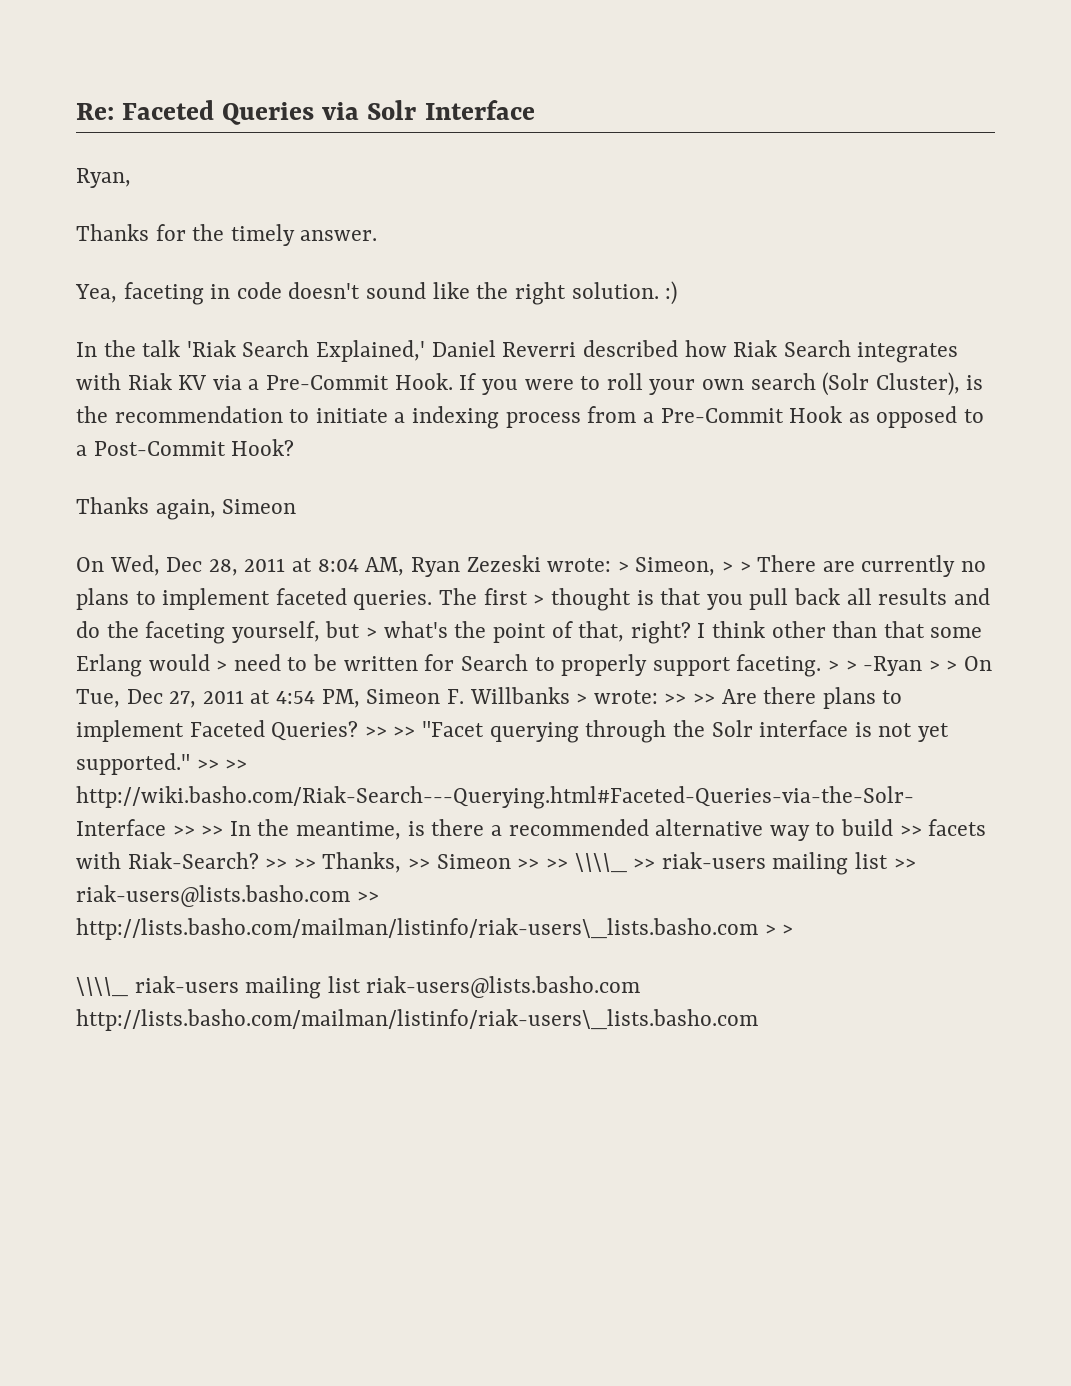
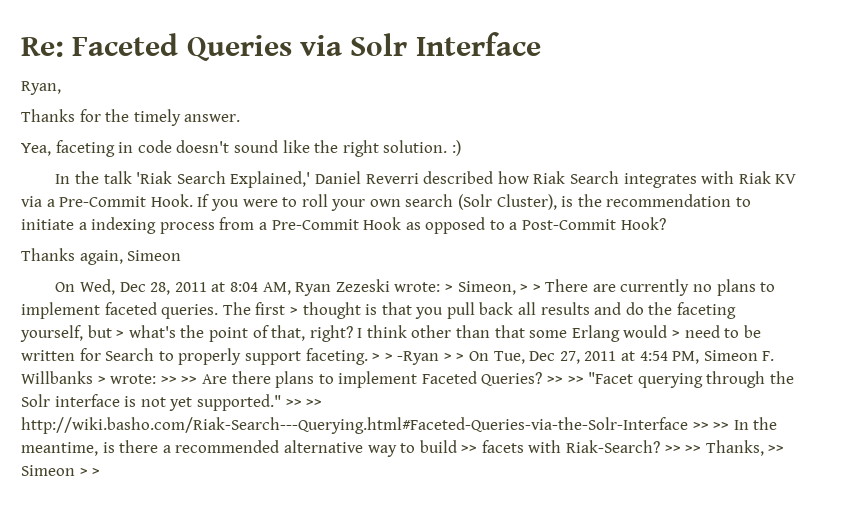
- >> >> Thanks, >> Simeon >> >> \\\\_ >> riak-users mailing list >> riak-users@lists.basho.com >> http://lists.basho.com/mailman/listinfo/riak-users\_lists.basho.com > >
- \\\\_ riak-users mailing list riak-users@lists.basho.com http://lists.basho.com/mailman/listinfo/riak-users\_lists.basho.com
+ >> >> Thanks, >> Simeon > >

